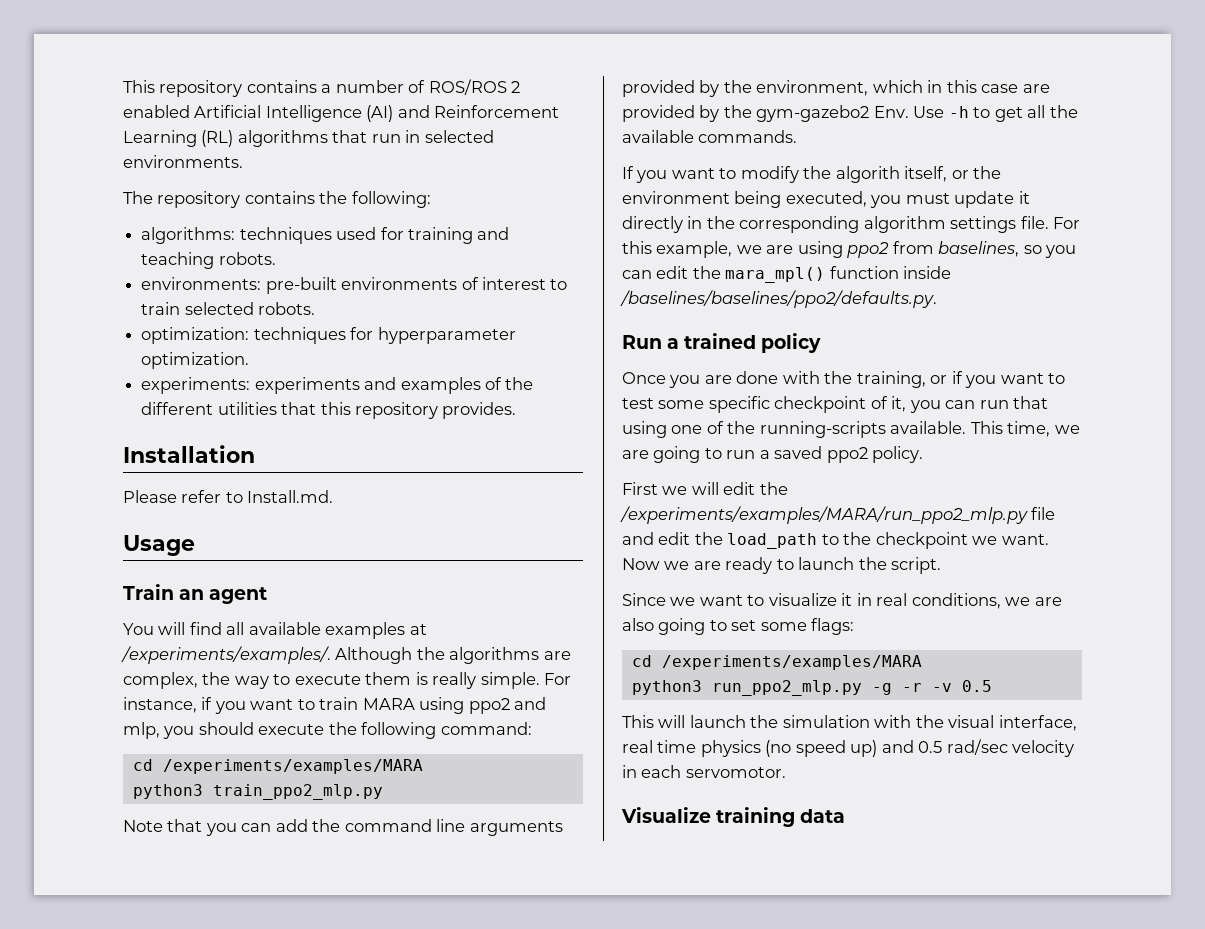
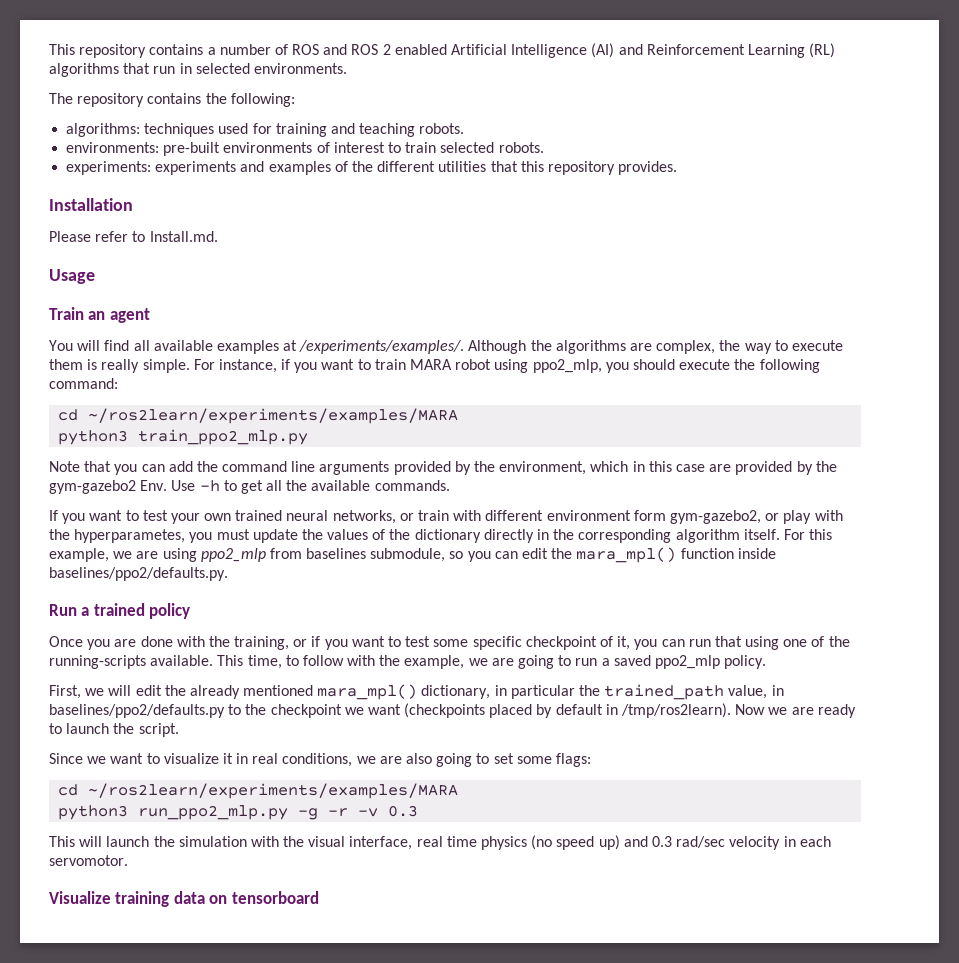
- This repository contains a number of ROS/ROS 2 enabled Artificial Intelligence (AI) and Reinforcement Learning (RL) algorithms that run in selected environments.
+ This repository contains a number of ROS and ROS 2 enabled Artificial Intelligence (AI) and Reinforcement Learning (RL) algorithms that run in selected environments.
- optimization: techniques for hyperparameter optimization.
- For instance, if you want to train MARA using ppo2 and mlp, you should execute the following command:
- cd /experiments/examples/MARA
+ For instance, if you want to train MARA robot using ppo2_mlp, you should execute the following command:
+ cd ~/ros2learn/experiments/examples/MARA
- If you want to modify the algorith itself, or the environment being executed, you must update it directly in the corresponding algorithm settings file.
+ If you want to test your own trained neural networks, or train with different environment form gym-gazebo2, or play with the hyperparametes, you must update the values of the dictionary directly in the corresponding algorithm itself.
- For this example, we are using ppo2 from baselines, so you can edit the mara_mpl() function inside /baselines/baselines/ppo2/defaults.py.
+ For this example, we are using ppo2_mlp from baselines submodule, so you can edit the mara_mpl() function inside baselines/ppo2/defaults.py.
- This time, we are going to run a saved ppo2 policy.
+ This time, to follow with the example, we are going to run a saved ppo2_mlp policy.
- First we will edit the /experiments/examples/MARA/run_ppo2_mlp.py file and edit the load_path to the checkpoint we want.
+ First, we will edit the already mentioned mara_mpl() dictionary, in particular the trained_path value, in baselines/ppo2/defaults.py to the checkpoint we want (checkpoints placed by default in /tmp/ros2learn).
  Since we want to visualize it in real conditions, we are also going to set some flags:
- cd /experiments/examples/MARA
+ cd ~/ros2learn/experiments/examples/MARA
- python3 run_ppo2_mlp.py -g -r -v 0.5
+ python3 run_ppo2_mlp.py -g -r -v 0.3
- This will launch the simulation with the visual interface, real time physics (no speed up) and 0.5 rad/sec velocity in each servomotor.
+ This will launch the simulation with the visual interface, real time physics (no speed up) and 0.3 rad/sec velocity in each servomotor.
- Visualize training data
+ Visualize training data on tensorboard

